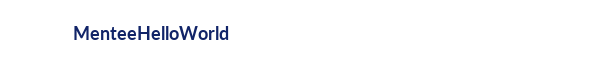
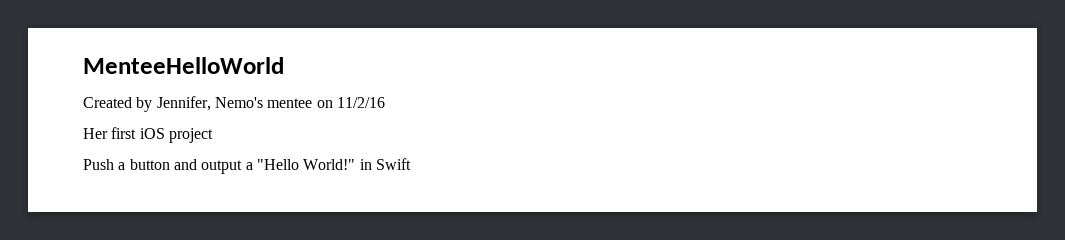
+ Created by Jennifer, Nemo's mentee on 11/2/16
+ Her first iOS project
+ Push a button and output a "Hello World!" in Swift

